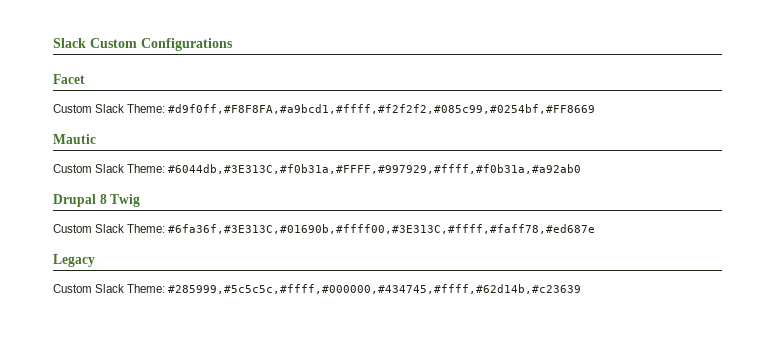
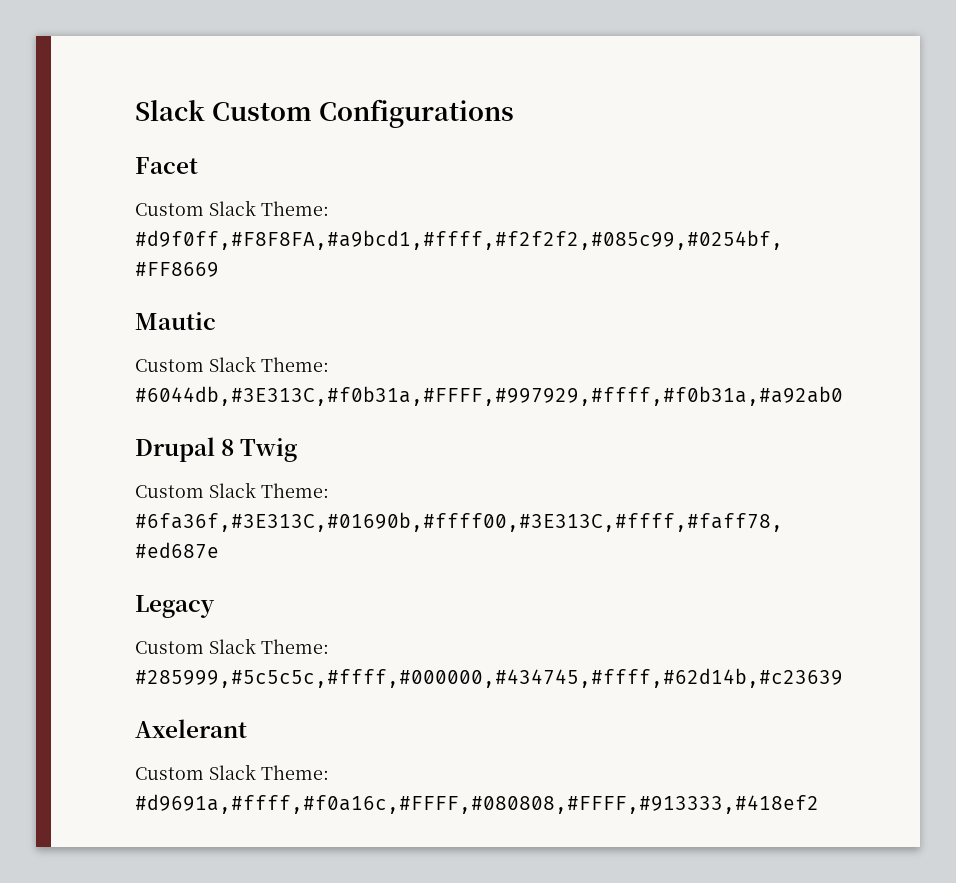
+ Axelerant
+ Custom Slack Theme: #d9691a,#ffff,#f0a16c,#FFFF,#080808,#FFFF,#913333,#418ef2

